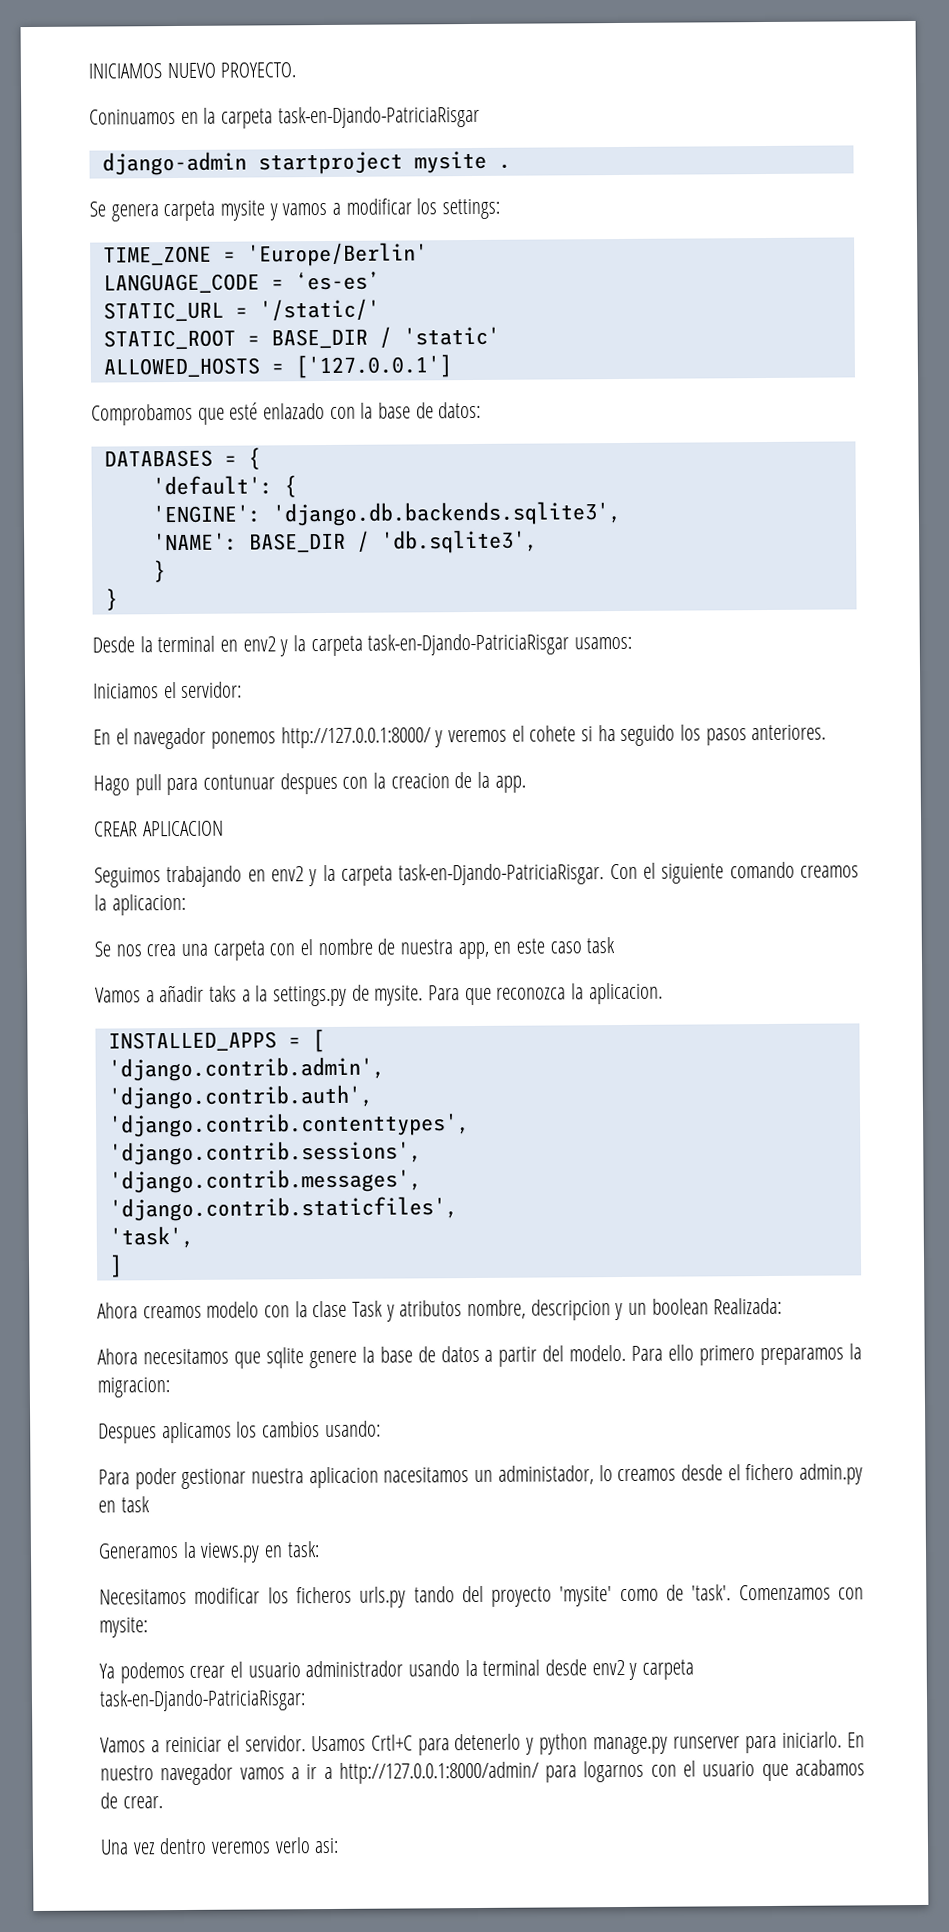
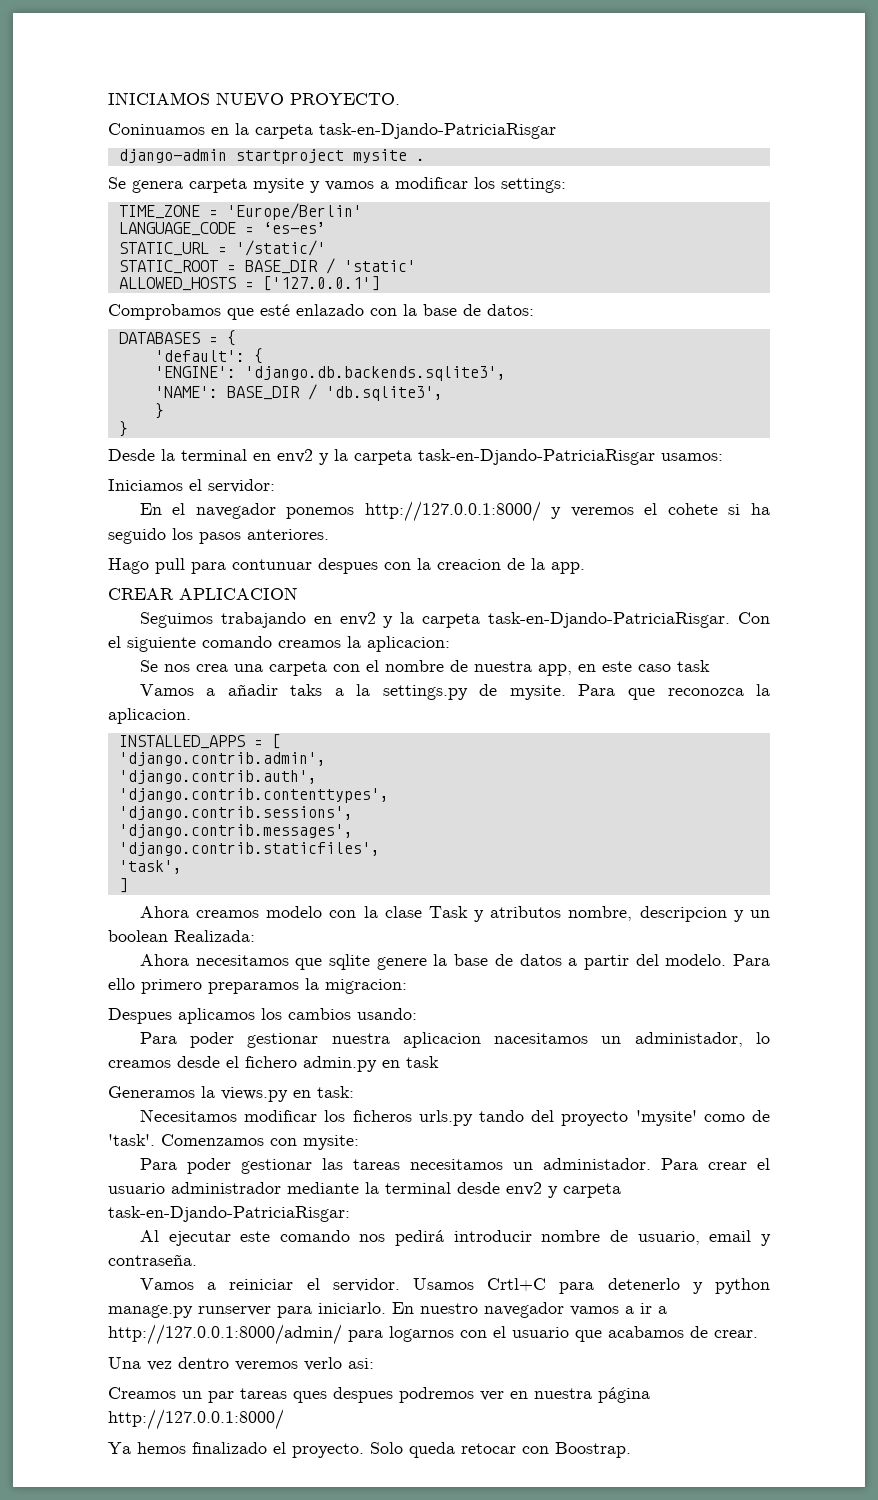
- Ya podemos crear el usuario administrador usando la terminal desde env2 y carpeta task-en-Djando-PatriciaRisgar:
+ Para poder gestionar las tareas necesitamos un administador. Para crear el usuario administrador mediante la terminal desde env2 y carpeta task-en-Djando-PatriciaRisgar:
+ Al ejecutar este comando nos pedirá introducir nombre de usuario, email y contraseña.
+ Creamos un par tareas ques despues podremos ver en nuestra página http://127.0.0.1:8000/
+ Ya hemos finalizado el proyecto. Solo queda retocar con Boostrap.

